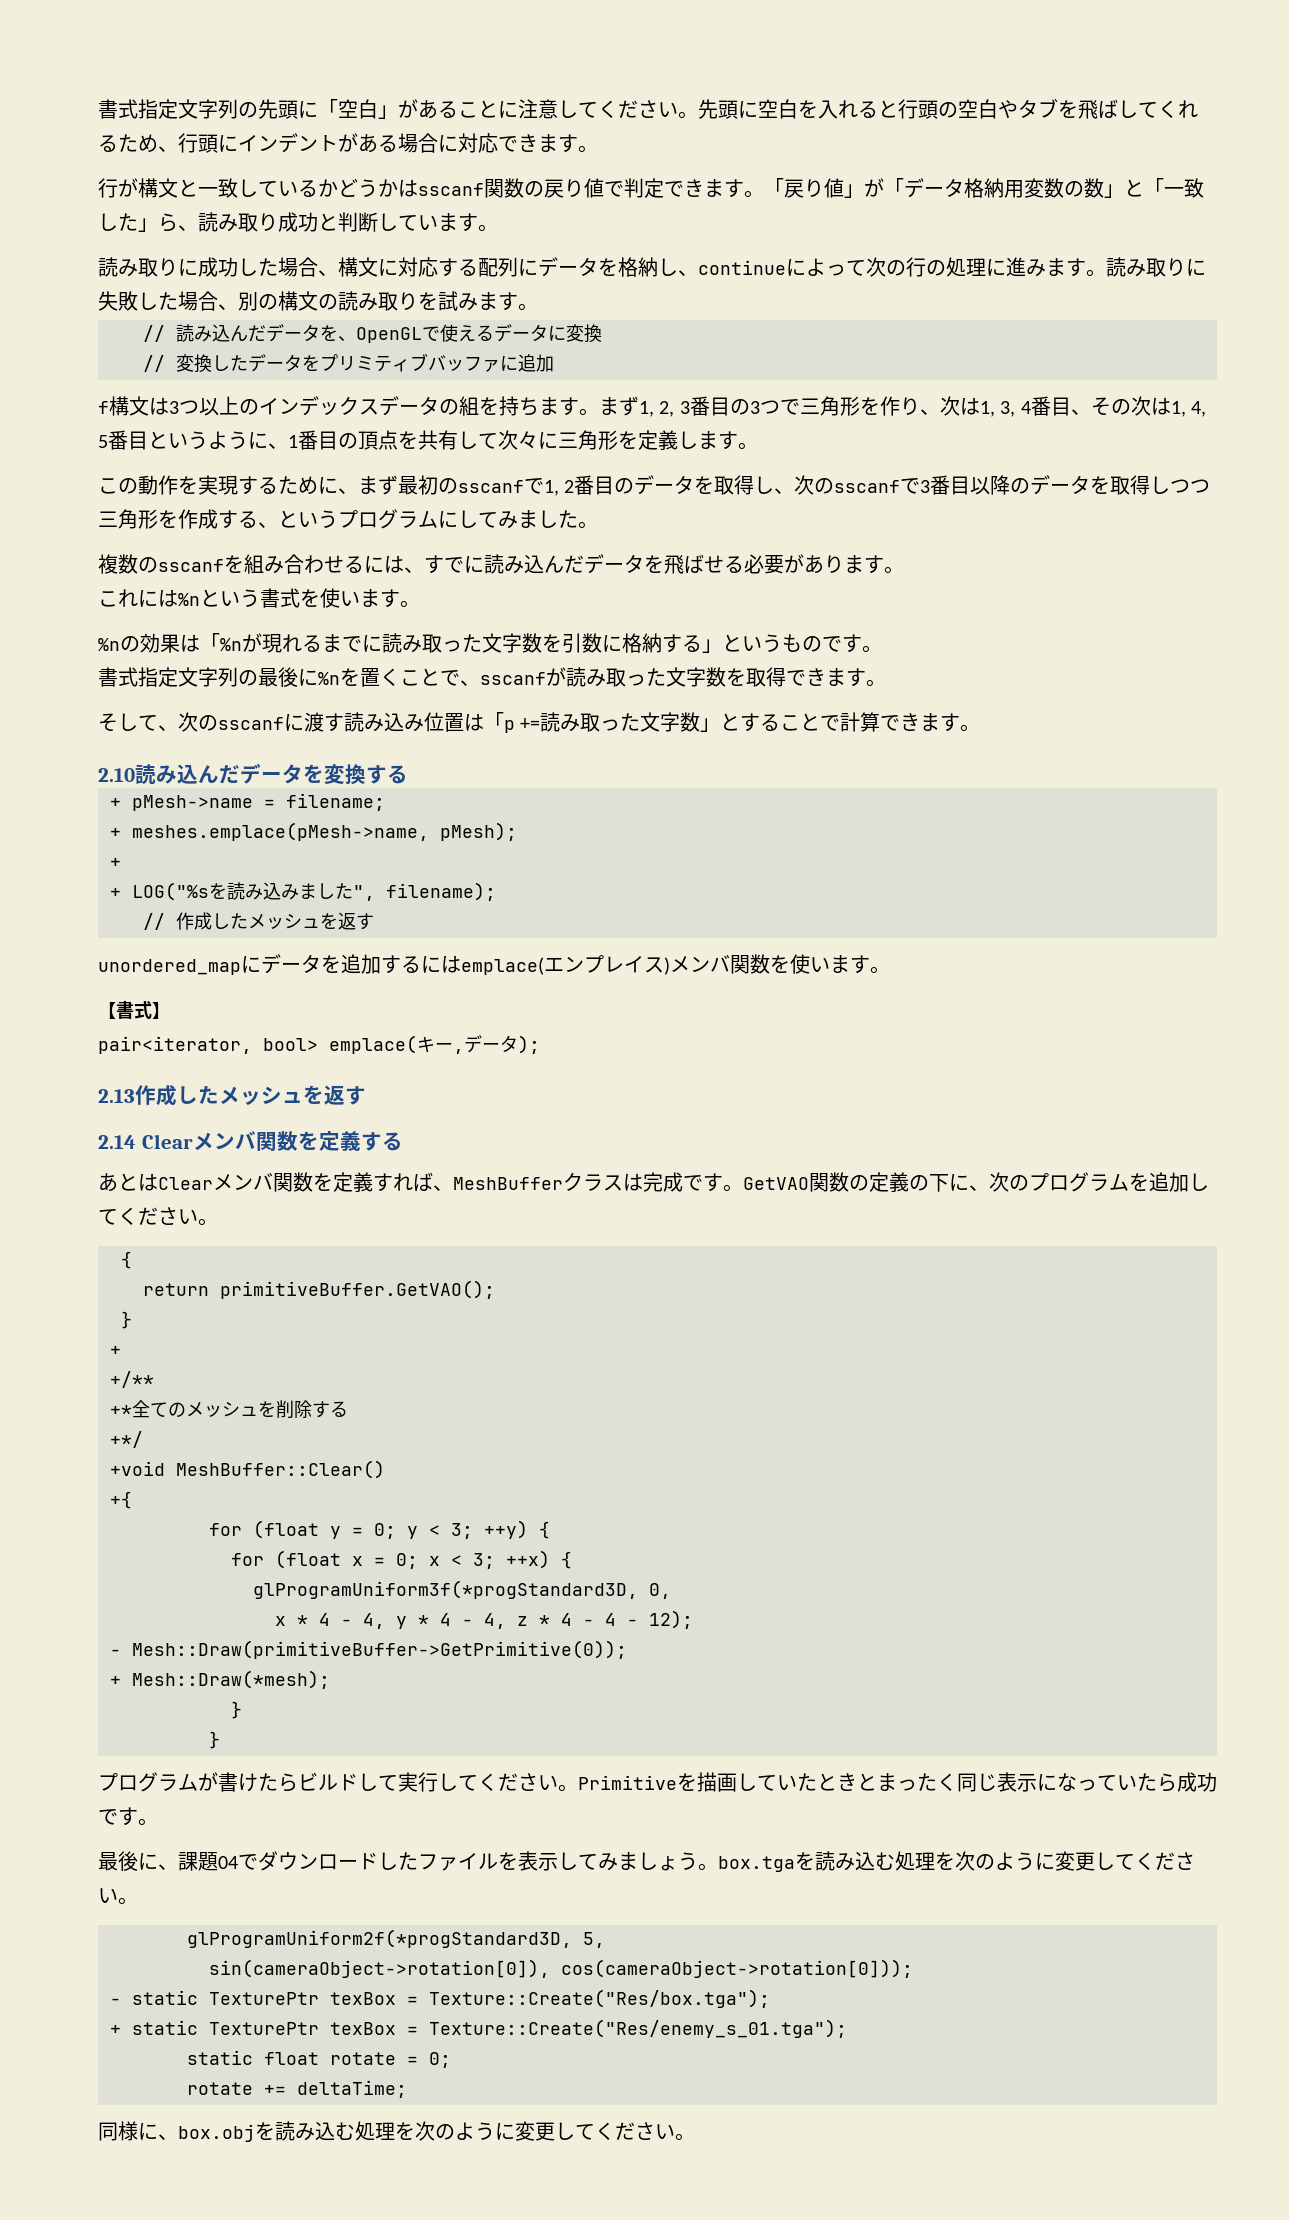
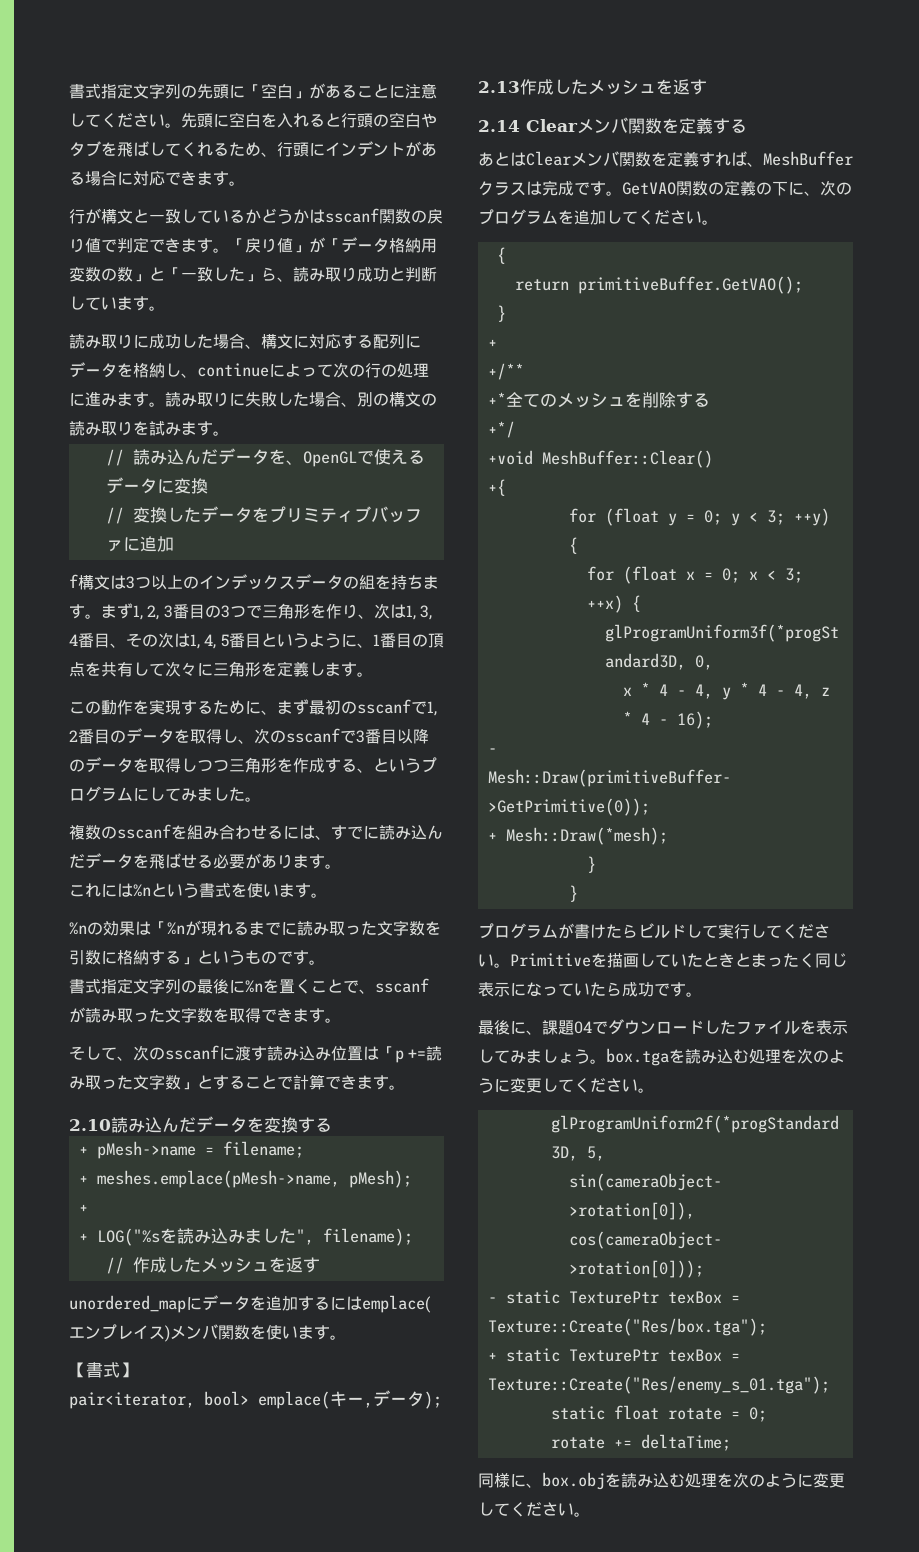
- x * 4 - 4, y * 4 - 4, z * 4 - 4 - 12);
+ x * 4 - 4, y * 4 - 4, z * 4 - 16);

